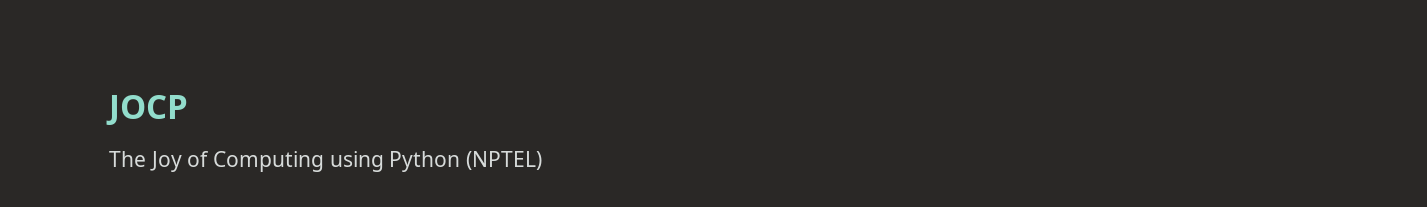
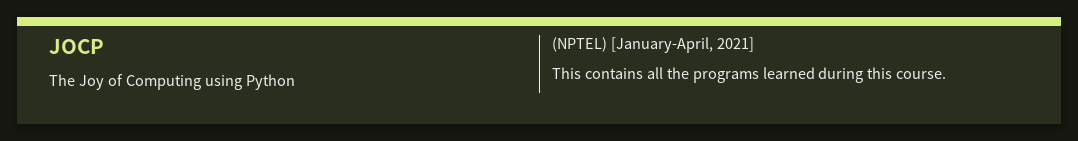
- The Joy of Computing using Python (NPTEL)
+ The Joy of Computing using Python
+ (NPTEL) [January-April, 2021]
+ This contains all the programs learned during this course.

